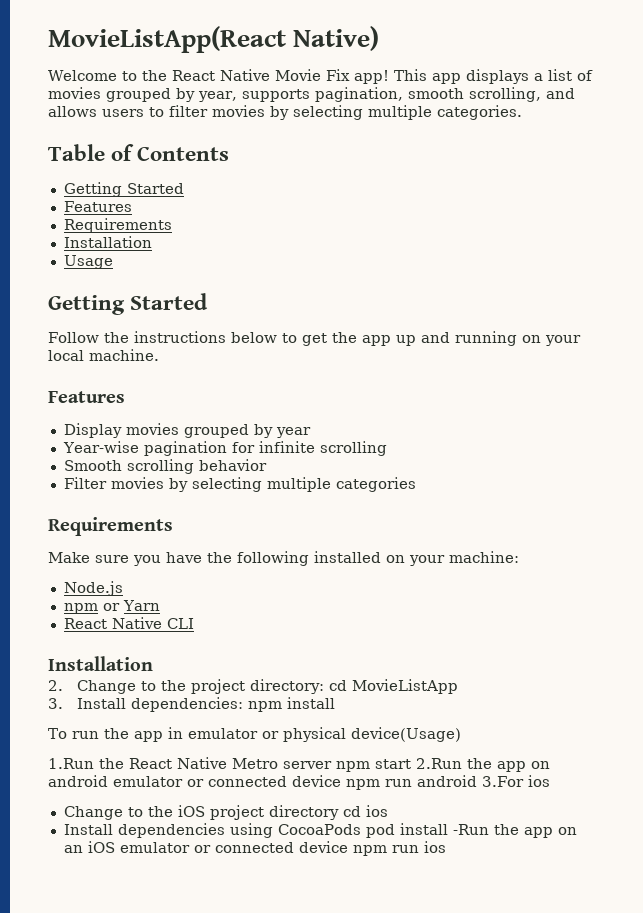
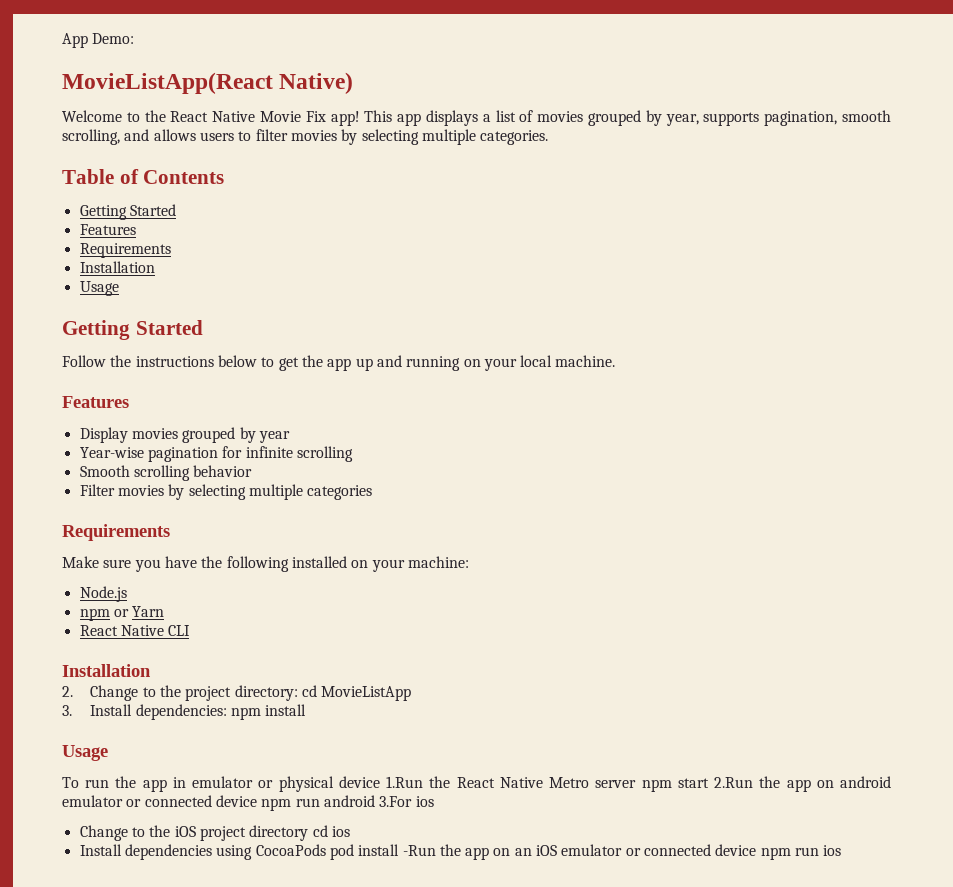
+ App Demo:
  3. Install dependencies: npm install
+ Usage
- To run the app in emulator or physical device(Usage)
- 1.Run the React Native Metro server npm start 2.Run the app on android emulator or connected device npm run android 3.For ios
+ To run the app in emulator or physical device 1.Run the React Native Metro server npm start 2.Run the app on android emulator or connected device npm run android 3.For ios

